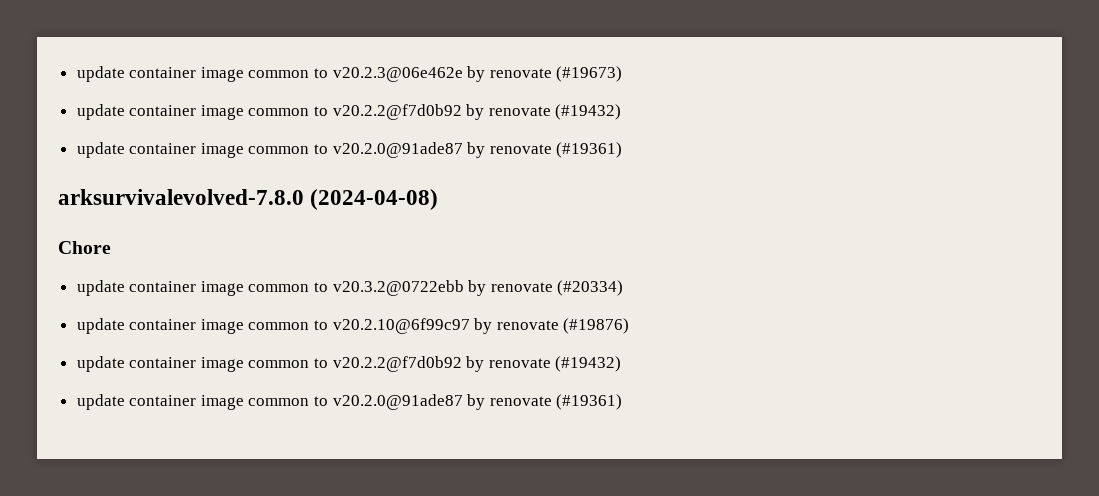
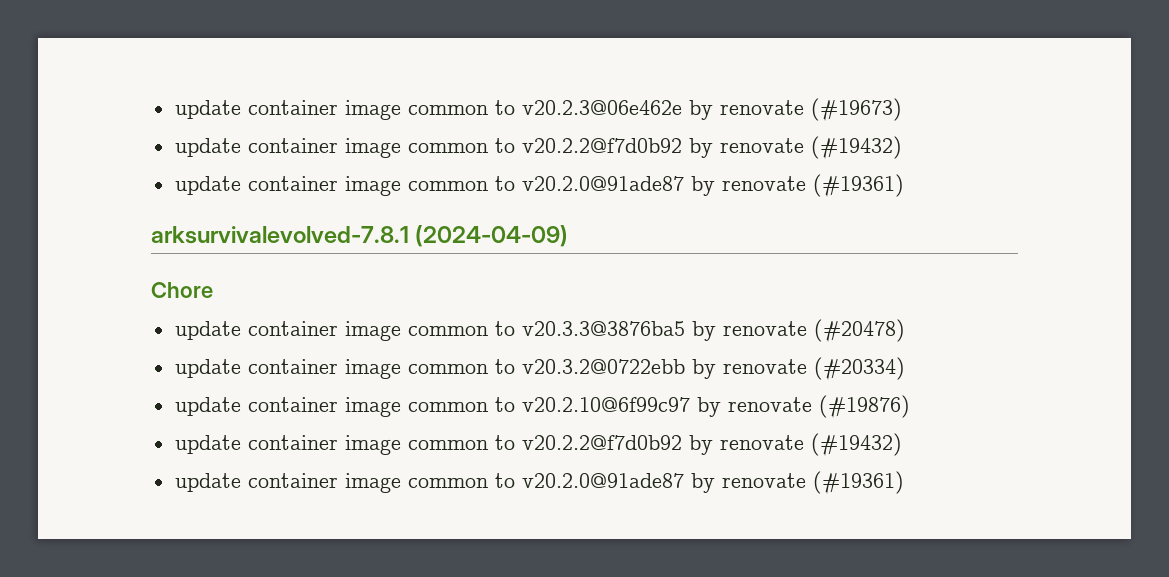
- arksurvivalevolved-7.8.0 (2024-04-08)
+ arksurvivalevolved-7.8.1 (2024-04-09)
+ update container image common to v20.3.3@3876ba5 by renovate (#20478)

